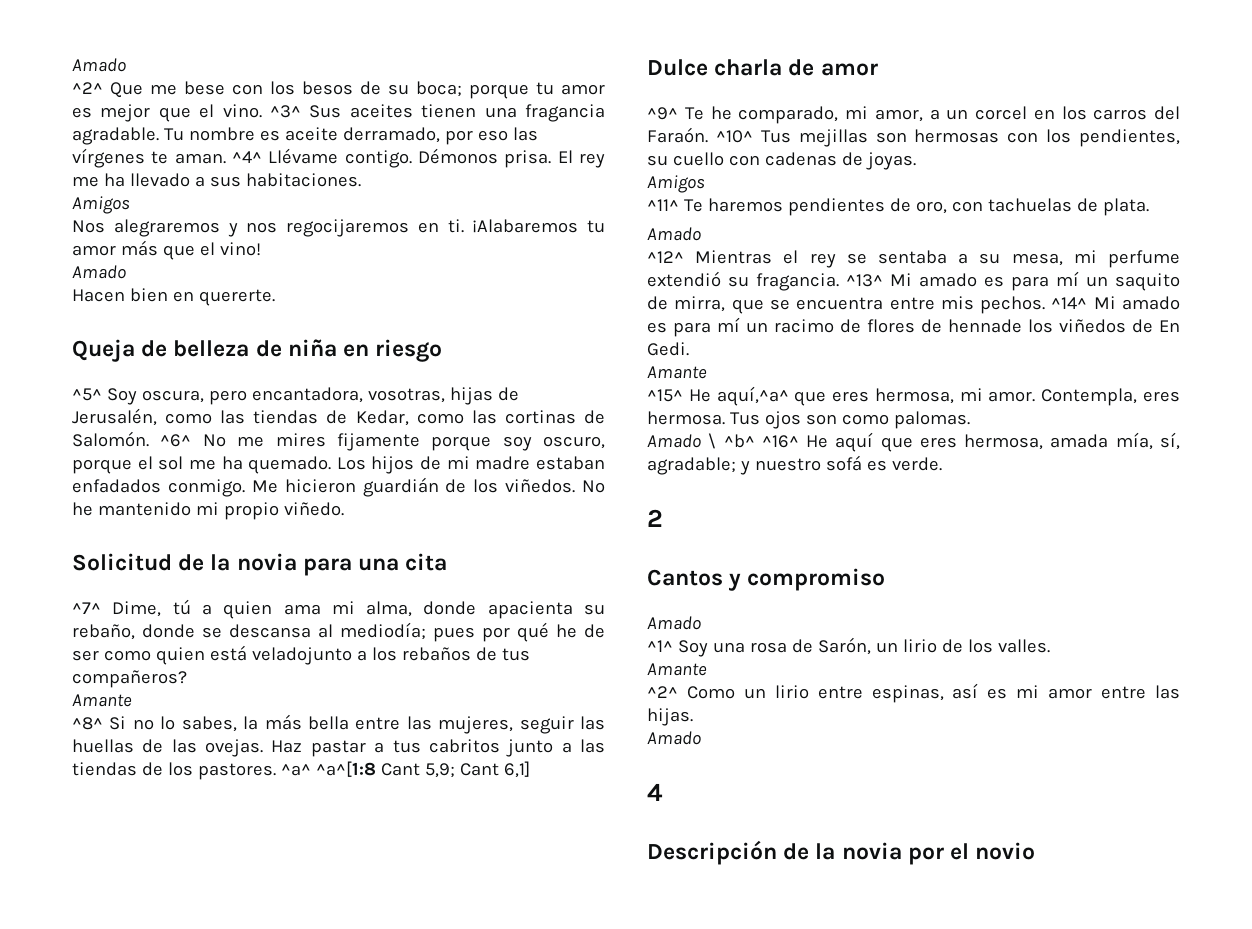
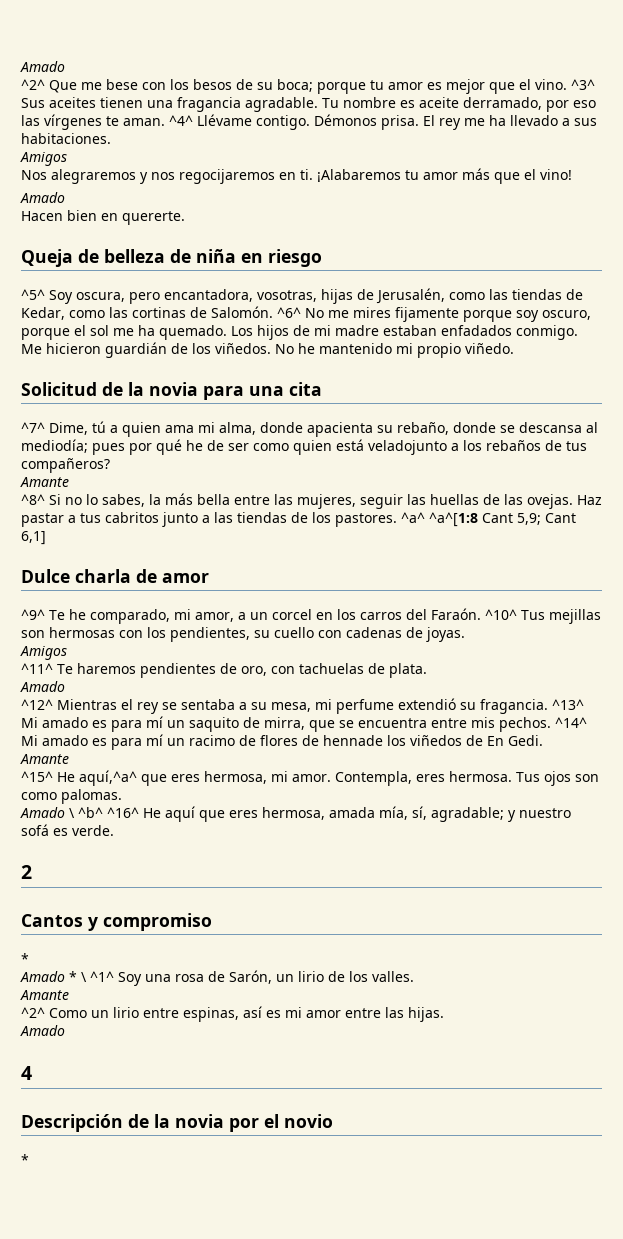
  Cantos y compromiso
- Amado
- ^1^ Soy una rosa de Sarón, un lirio de los valles.
+ *
+ Amado * \ ^1^ Soy una rosa de Sarón, un lirio de los valles.
  Descripción de la novia por el novio
+ *

